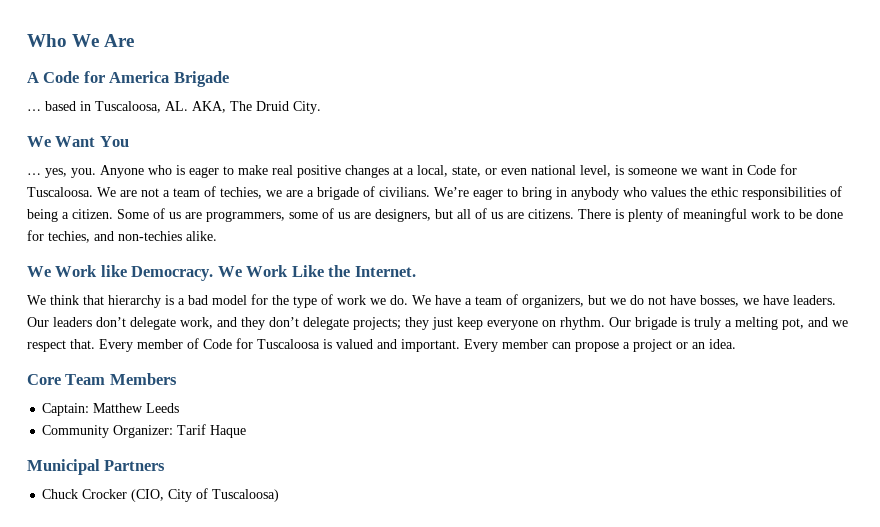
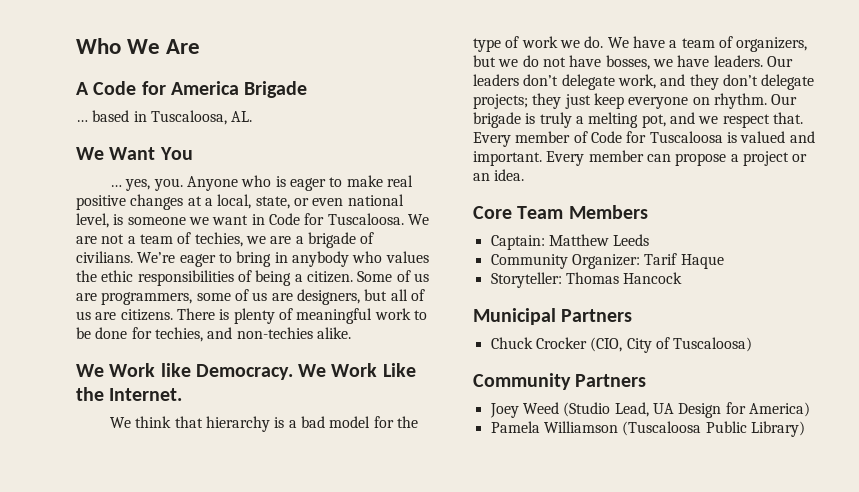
- … based in Tuscaloosa, AL. AKA, The Druid City.
+ … based in Tuscaloosa, AL.
+ Storyteller: Thomas Hancock
+ Community Partners
+ Joey Weed (Studio Lead, UA Design for America)
+ Pamela Williamson (Tuscaloosa Public Library)

